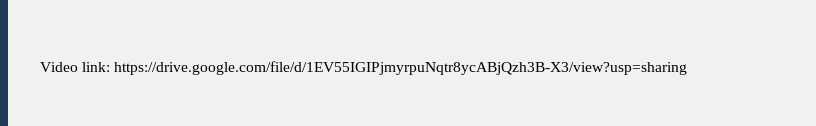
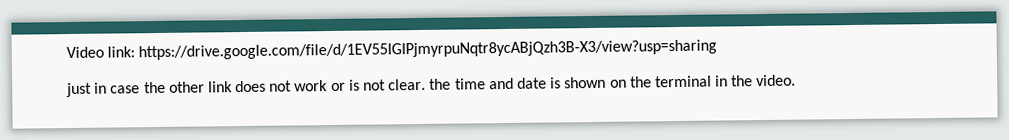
+ just in case the other link does not work or is not clear. the time and date is shown on the terminal in the video.

